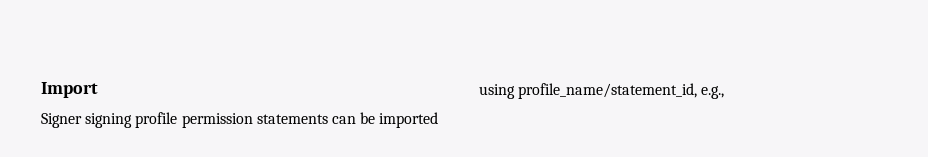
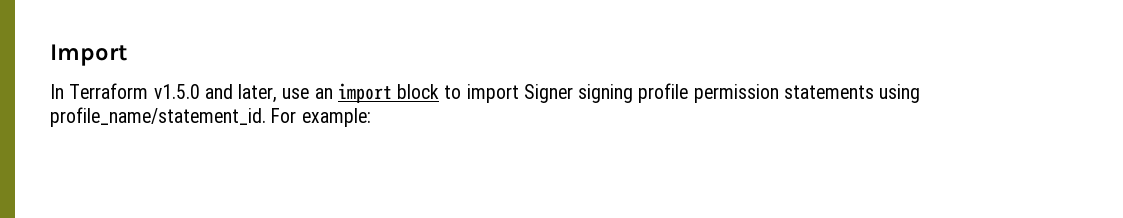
- Signer signing profile permission statements can be imported using profile_name/statement_id, e.g.,
+ In Terraform v1.5.0 and later, use an import block to import Signer signing profile permission statements using profile_name/statement_id. For example:

